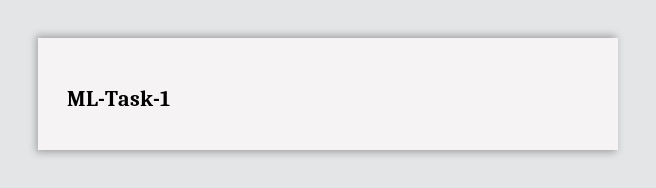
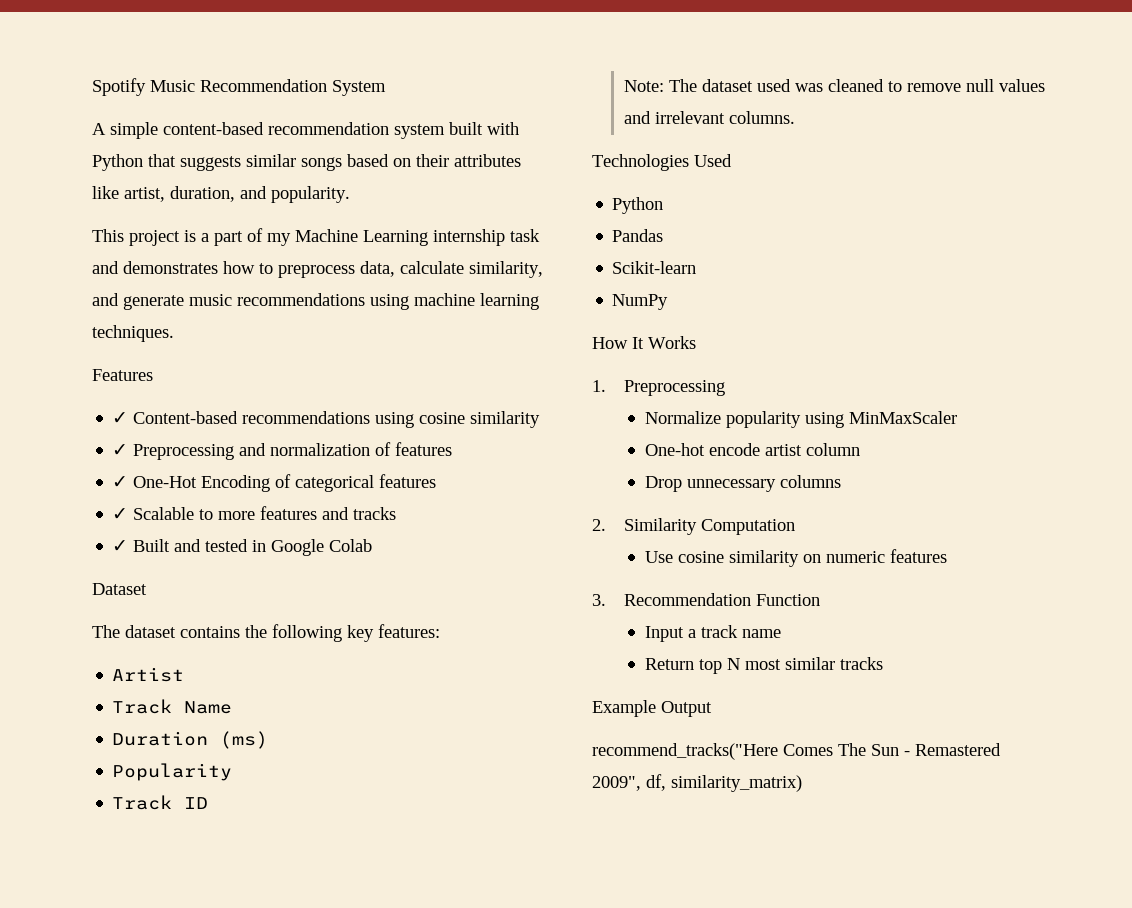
- ML-Task-1
+ Spotify Music Recommendation System
+ A simple content-based recommendation system built with Python that suggests similar songs based on their attributes like artist, duration, and popularity.
+ This project is a part of my Machine Learning internship task and demonstrates how to preprocess data, calculate similarity, and generate music recommendations using machine learning techniques.
+ Features
+ ✓ Content-based recommendations using cosine similarity
+ ✓ Preprocessing and normalization of features
+ ✓ One-Hot Encoding of categorical features
+ ✓ Scalable to more features and tracks
+ ✓ Built and tested in Google Colab
+ Dataset
+ The dataset contains the following key features:
+ Artist
+ Track Name
+ Duration (ms)
+ Popularity
+ Track ID
+ Note: The dataset used was cleaned to remove null values and irrelevant columns.
+ Technologies Used
+ Python
+ Pandas
+ Scikit-learn
+ NumPy
+ How It Works
+ 1. Preprocessing
+ Normalize popularity using MinMaxScaler
+ One-hot encode artist column
+ Drop unnecessary columns
+ 2. Similarity Computation
+ Use cosine similarity on numeric features
+ 3. Recommendation Function
+ Input a track name
+ Return top N most similar tracks
+ Example Output
+ recommend_tracks("Here Comes The Sun - Remastered 2009", df, similarity_matrix)

